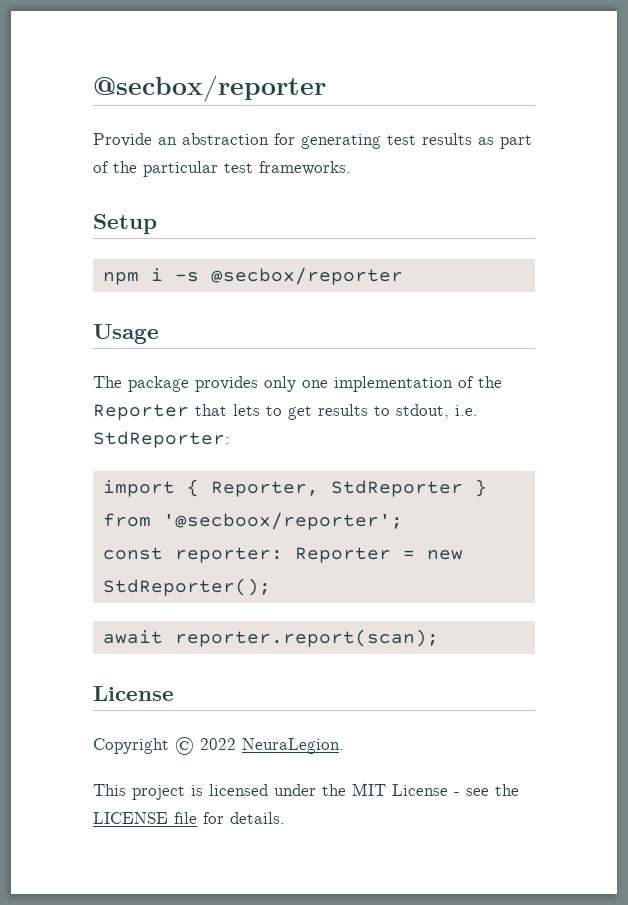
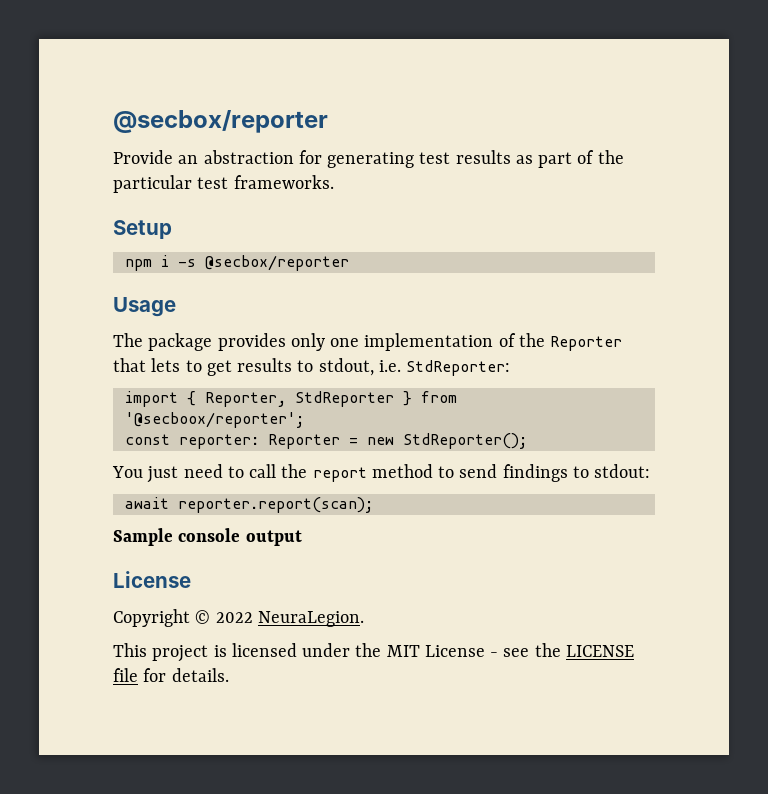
+ You just need to call the report method to send findings to stdout:
+ Sample console output

